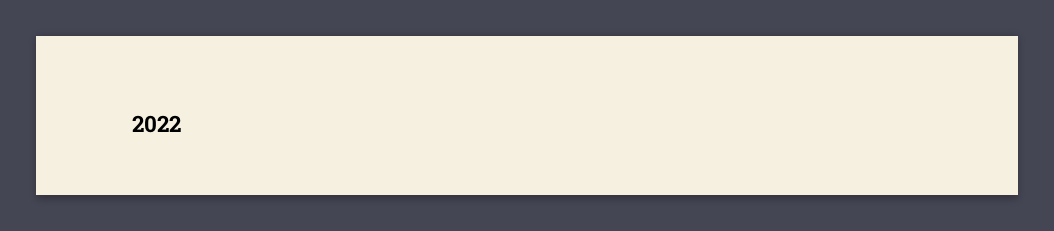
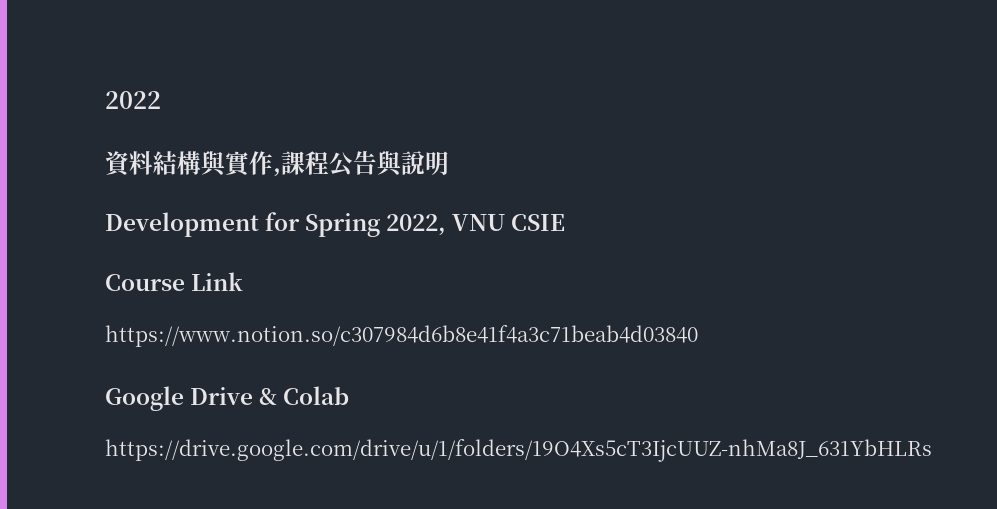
+ 資料結構與實作,課程公告與說明
+ Development for Spring 2022, VNU CSIE
+ Course Link
+ https://www.notion.so/c307984d6b8e41f4a3c71beab4d03840
+ Google Drive & Colab
+ https://drive.google.com/drive/u/1/folders/19O4Xs5cT3IjcUUZ-nhMa8J_631YbHLRs

